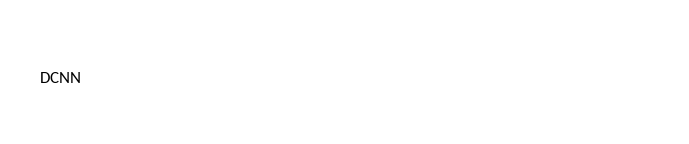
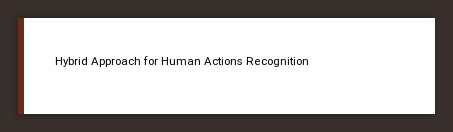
- DCNN
+ Hybrid Approach for Human Actions Recognition

